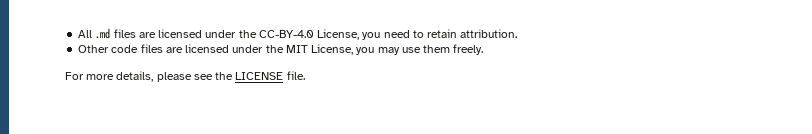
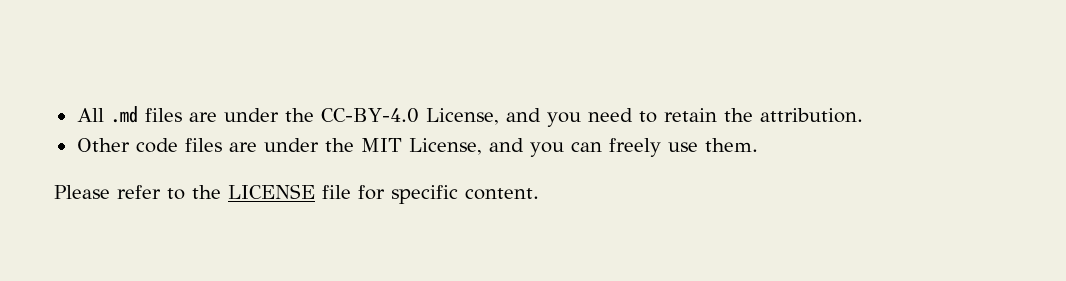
- All .md files are licensed under the CC-BY-4.0 License, you need to retain attribution.
+ All .md files are under the CC-BY-4.0 License, and you need to retain the attribution.
- Other code files are licensed under the MIT License, you may use them freely.
- For more details, please see the LICENSE file.
+ Other code files are under the MIT License, and you can freely use them.
+ Please refer to the LICENSE file for specific content.

